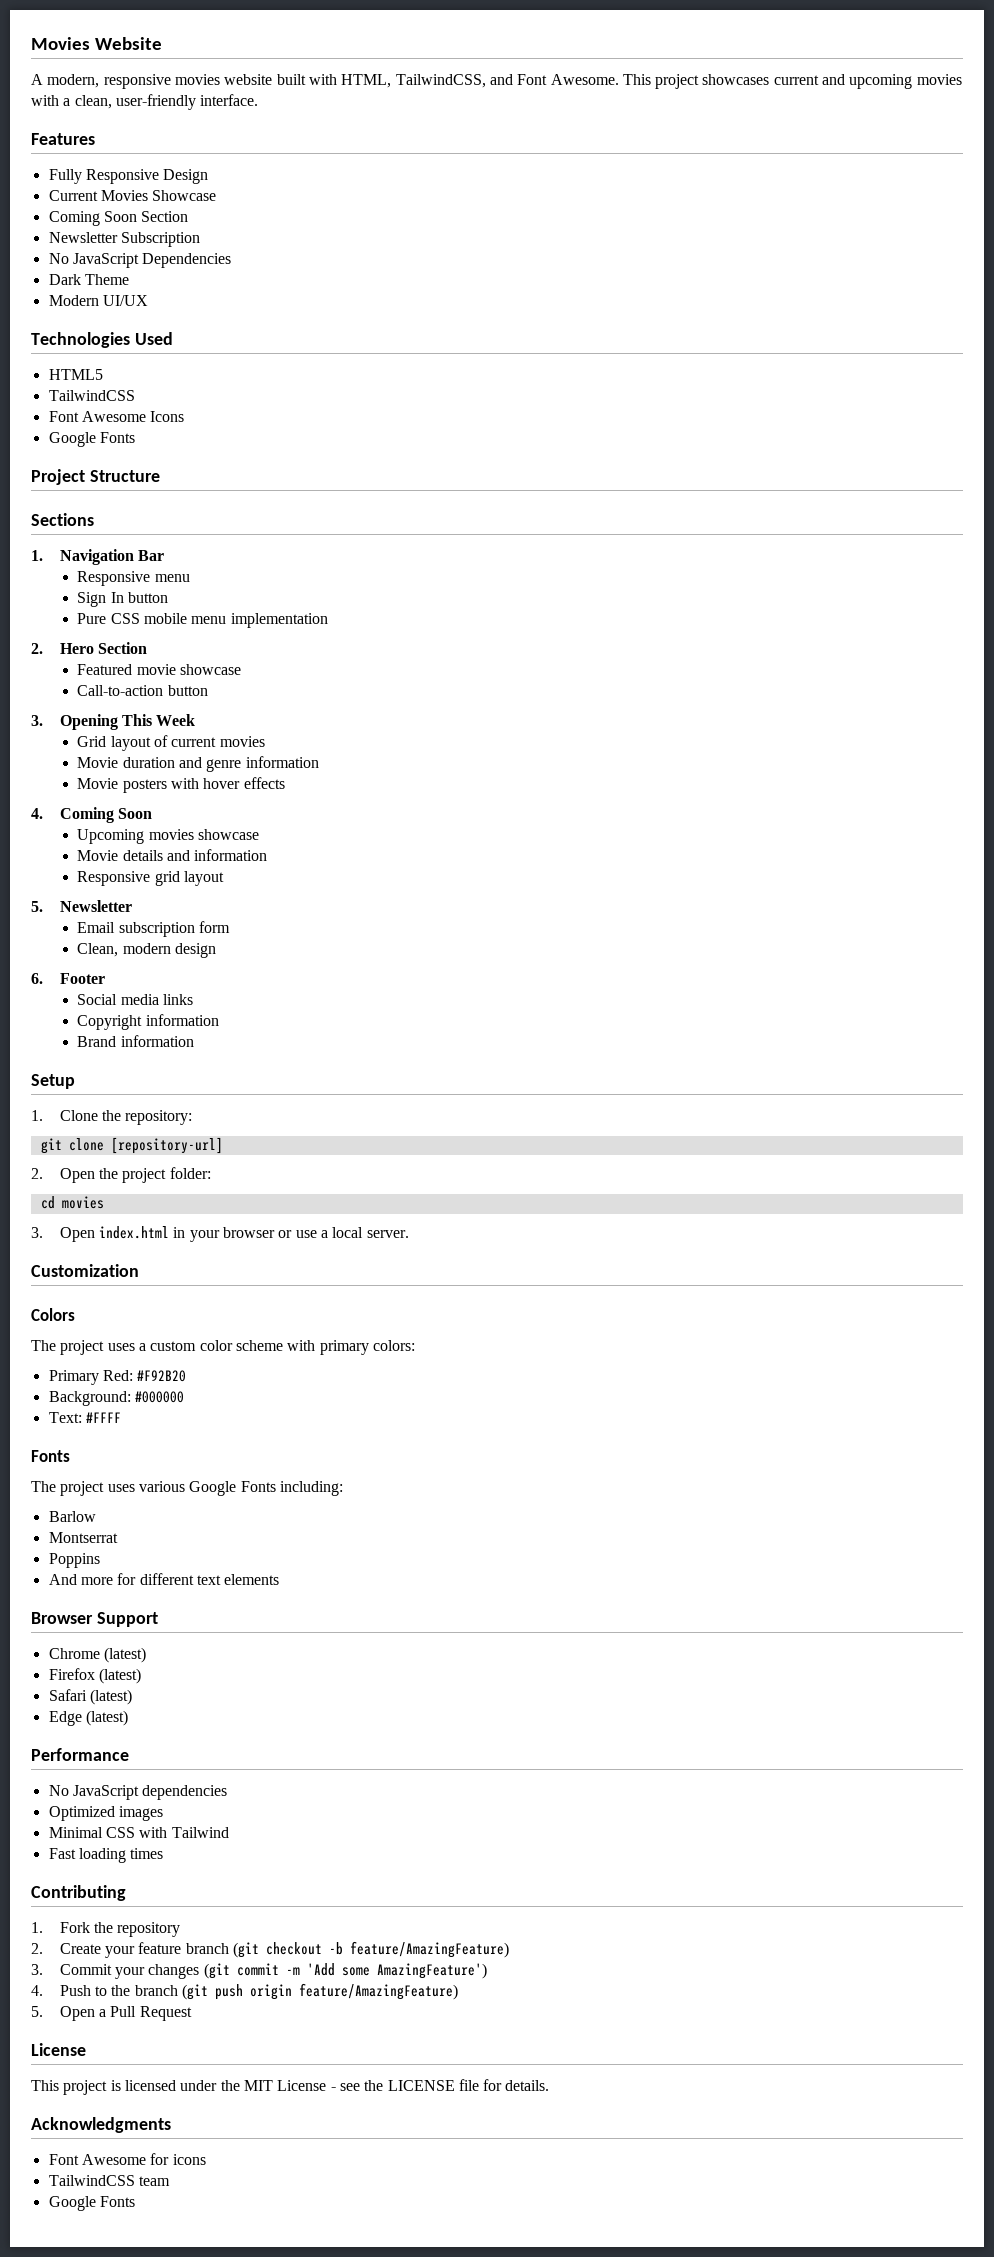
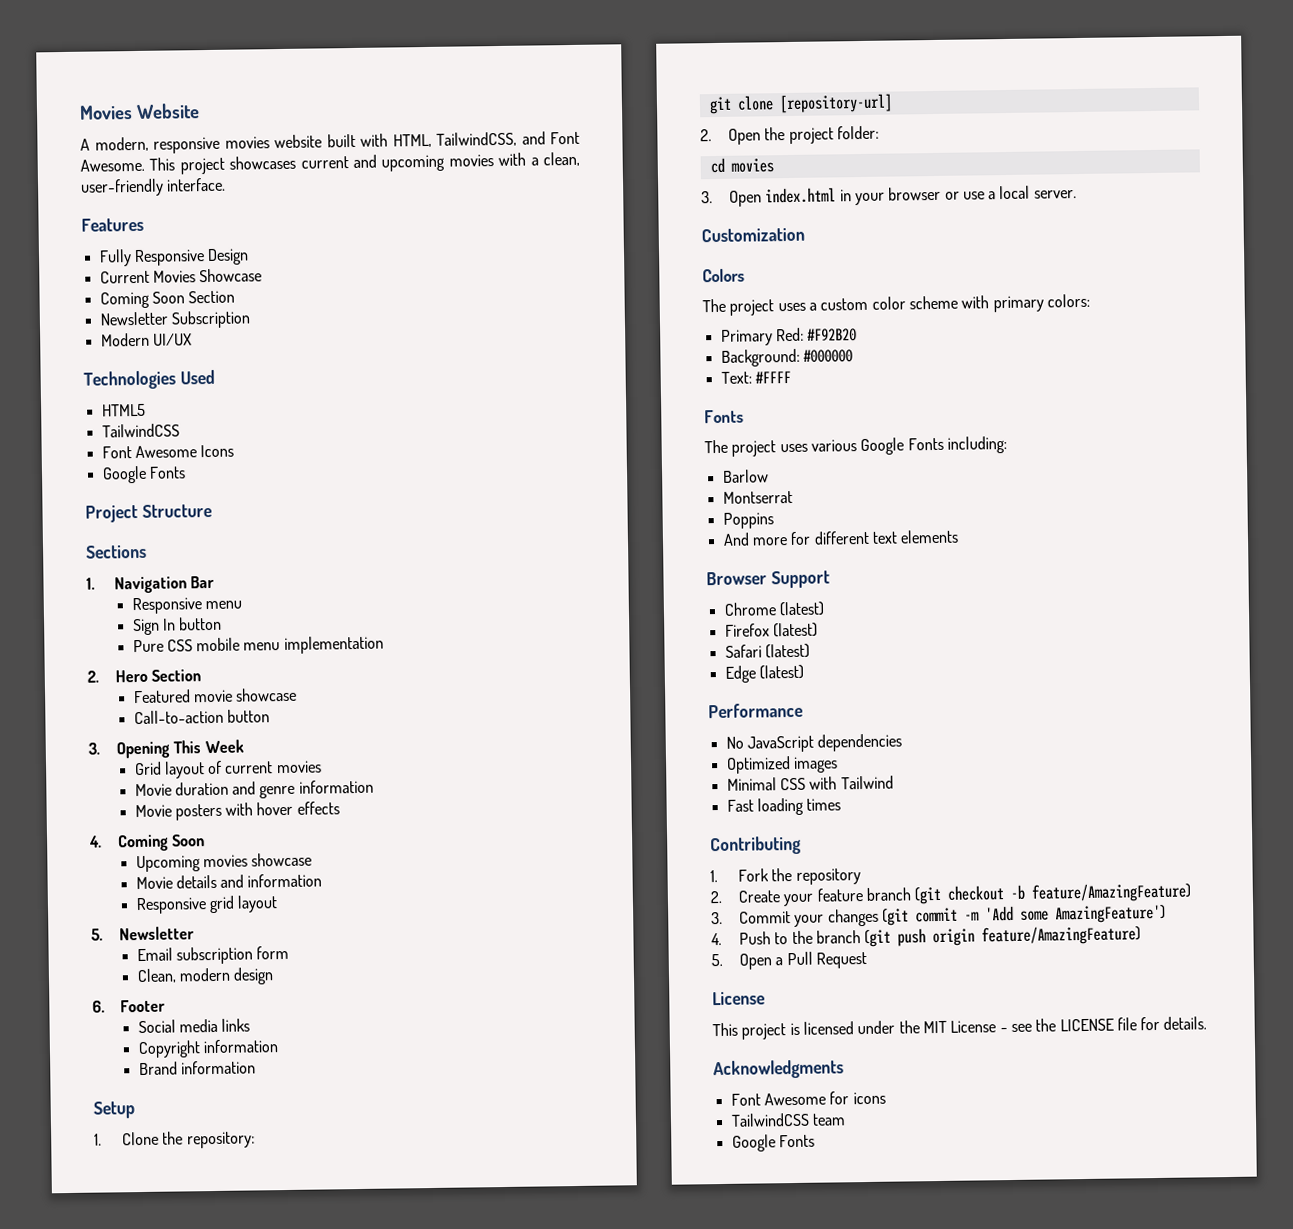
- No JavaScript Dependencies
- Dark Theme

